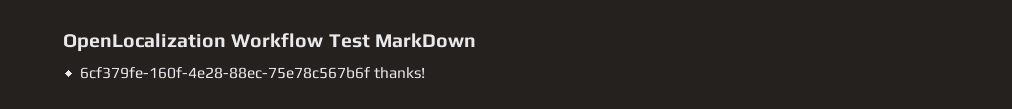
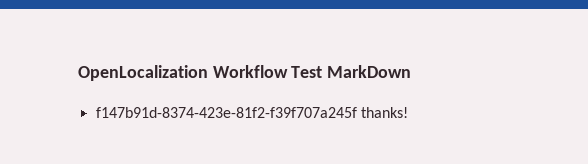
- 6cf379fe-160f-4e28-88ec-75e78c567b6f thanks!
+ f147b91d-8374-423e-81f2-f39f707a245f thanks!

